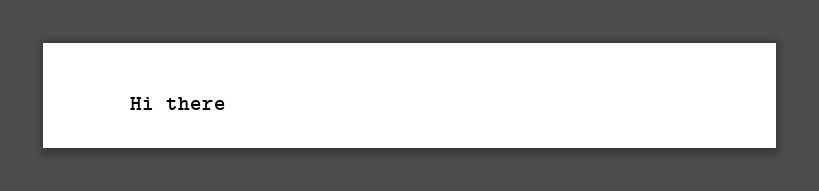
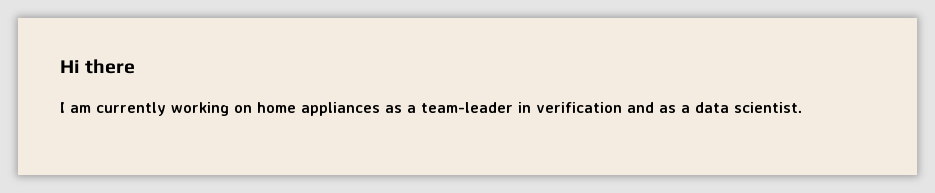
+ I am currently working on home appliances as a team-leader in verification and as a data scientist.

